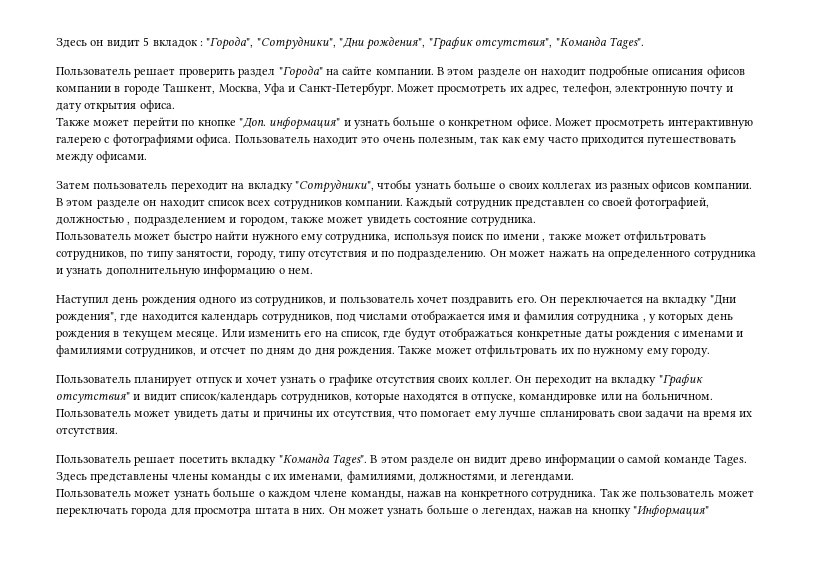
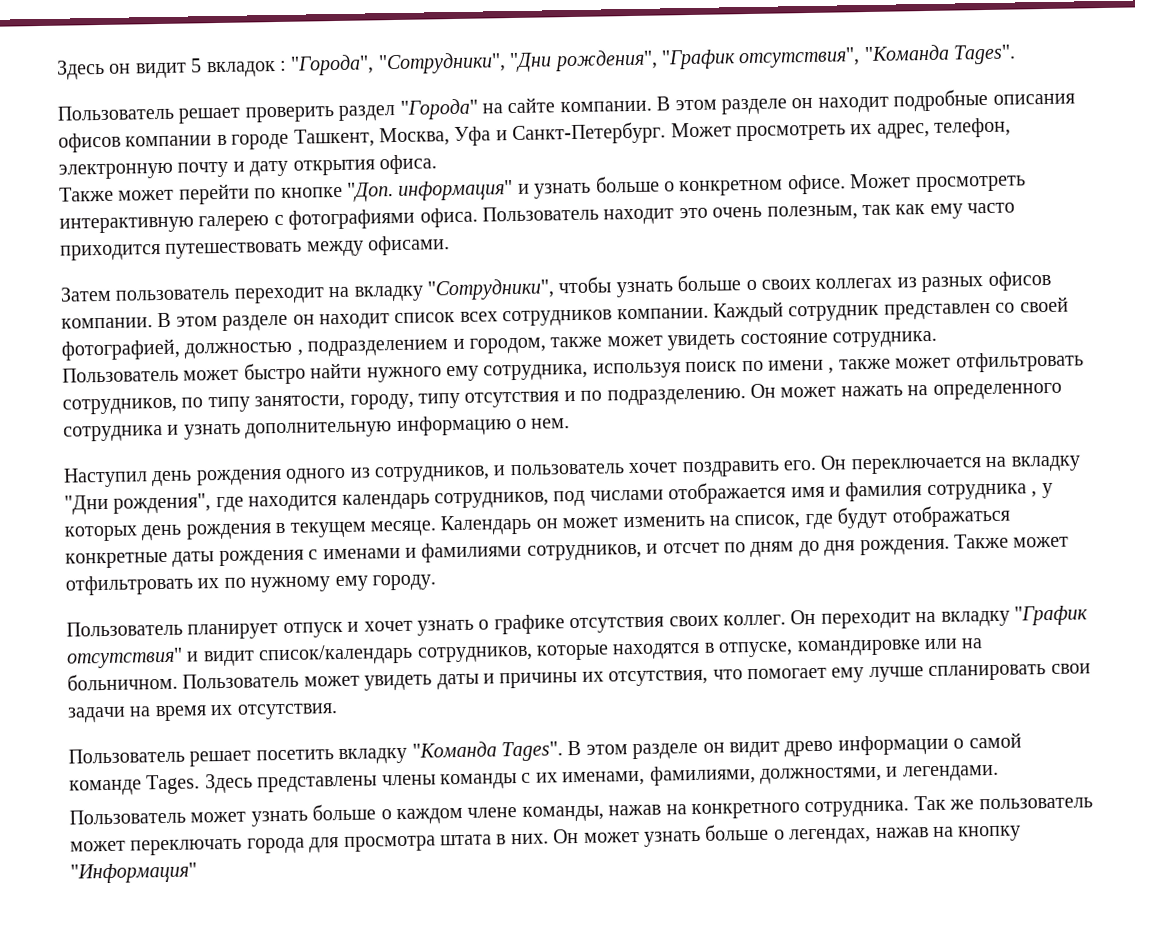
- Или изменить его на список, где будут отображаться конкретные даты рождения с именами и фамилиями сотрудников, и отсчет по дням до дня рождения.
+ Календарь он может изменить на список, где будут отображаться конкретные даты рождения с именами и фамилиями сотрудников, и отсчет по дням до дня рождения.

